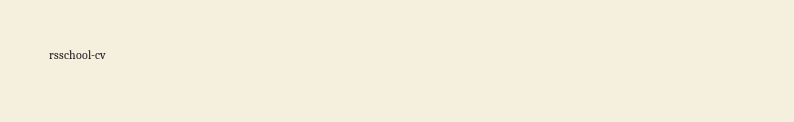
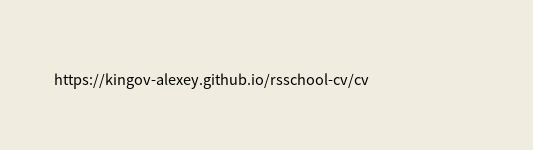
- rsschool-cv
+ https://kingov-alexey.github.io/rsschool-cv/cv

